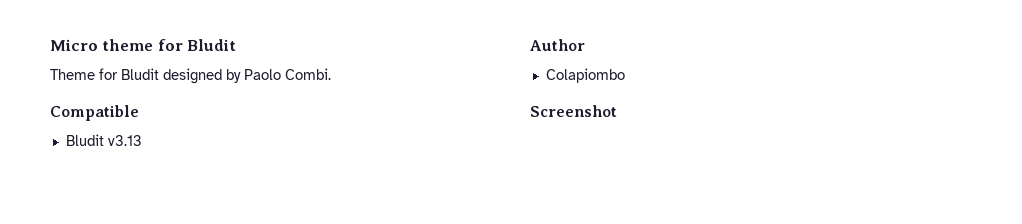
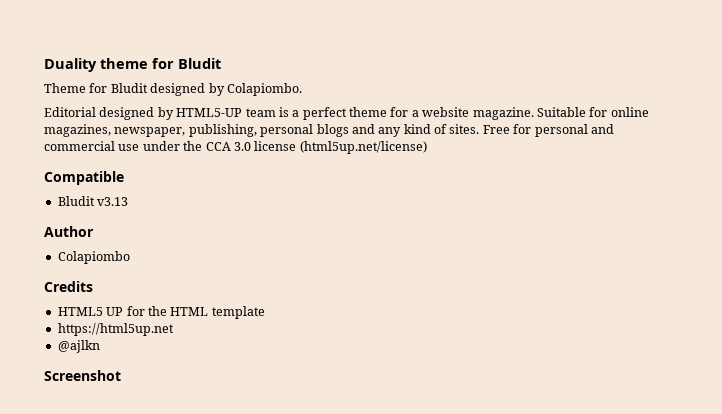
- Micro theme for Bludit
+ Duality theme for Bludit
- Theme for Bludit designed by Paolo Combi.
+ Theme for Bludit designed by Colapiombo.
+ Editorial designed by HTML5-UP team is a perfect theme for a website magazine. Suitable for online magazines, newspaper, publishing, personal blogs and any kind of sites. Free for personal and commercial use under the CCA 3.0 license (html5up.net/license)
+ Credits
+ HTML5 UP for the HTML template
+ https://html5up.net
+ @ajlkn

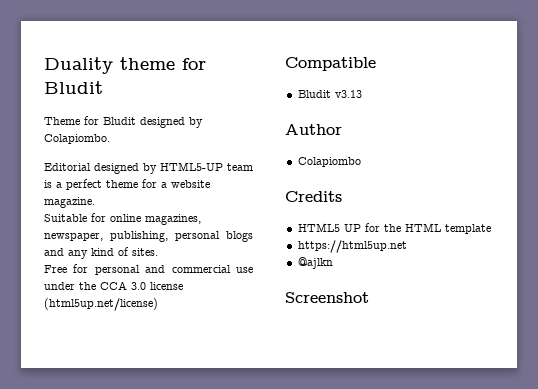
- Editorial designed by HTML5-UP team is a perfect theme for a website magazine. Suitable for online magazines, newspaper, publishing, personal blogs and any kind of sites. Free for personal and commercial use under the CCA 3.0 license (html5up.net/license)
+ Editorial designed by HTML5-UP team is a perfect theme for a website magazine.
+ Suitable for online magazines, newspaper, publishing, personal blogs and any kind of sites.
+ Free for personal and commercial use under the CCA 3.0 license (html5up.net/license)

